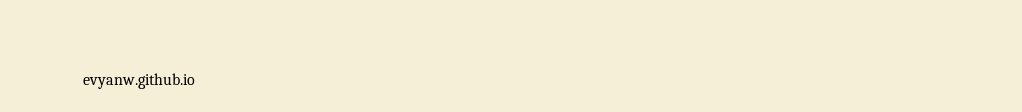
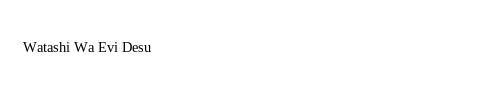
- evyanw.github.io
+ Watashi Wa Evi Desu

